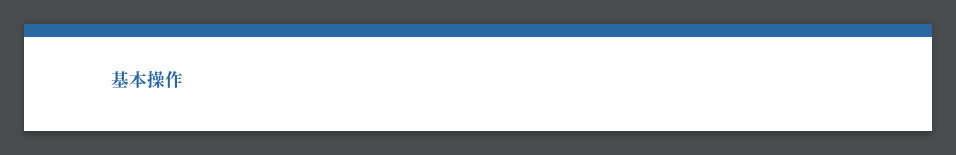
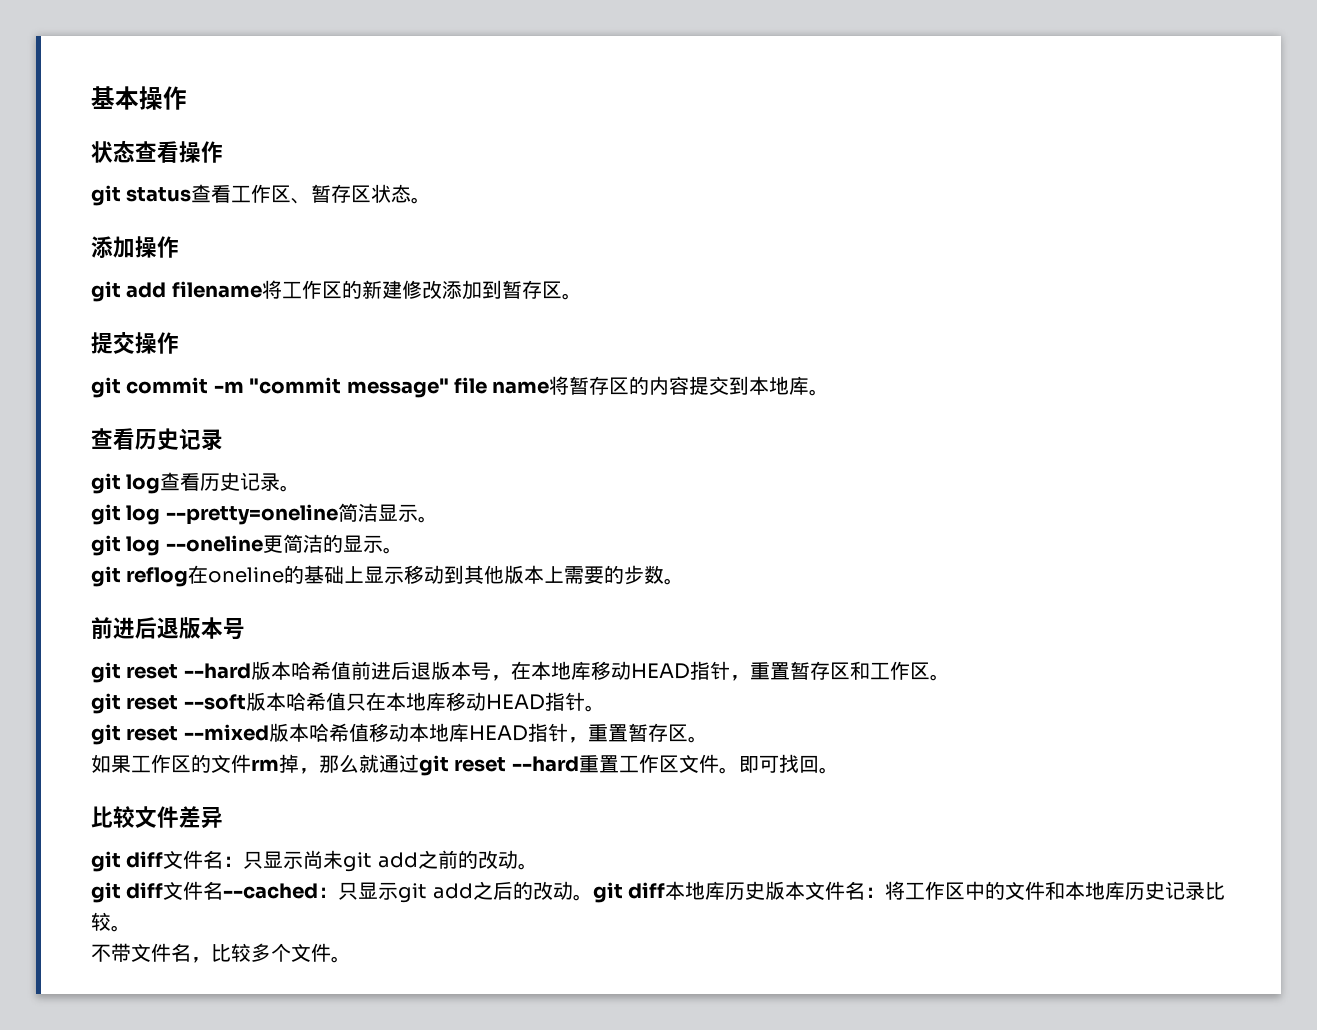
+ 状态查看操作
+ git status查看工作区、暂存区状态。
+ 添加操作
+ git add filename将工作区的新建修改添加到暂存区。
+ 提交操作
+ git commit -m "commit message" file name将暂存区的内容提交到本地库。
+ 查看历史记录
+ git log查看历史记录。
+ git log --pretty=oneline简洁显示。
+ git log --oneline更简洁的显示。
+ git reflog在oneline的基础上显示移动到其他版本上需要的步数。
+ 前进后退版本号
+ git reset --hard版本哈希值前进后退版本号，在本地库移动HEAD指针，重置暂存区和工作区。
+ git reset --soft版本哈希值只在本地库移动HEAD指针。
+ git reset --mixed版本哈希值移动本地库HEAD指针，重置暂存区。
+ 如果工作区的文件rm掉，那么就通过git reset --hard重置工作区文件。即可找回。
+ 比较文件差异
+ git diff文件名：只显示尚未git add之前的改动。
+ git diff文件名--cached：只显示git add之后的改动。git diff本地库历史版本文件名：将工作区中的文件和本地库历史记录比较。
+ 不带文件名，比较多个文件。

